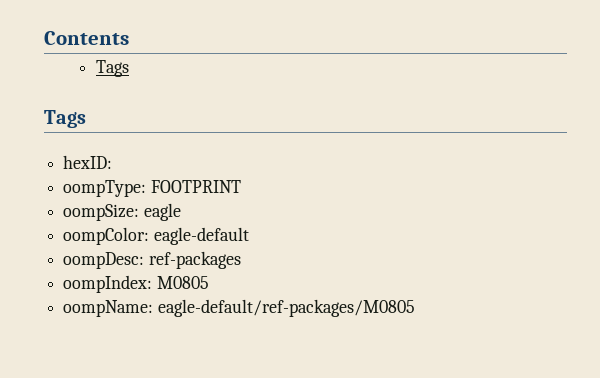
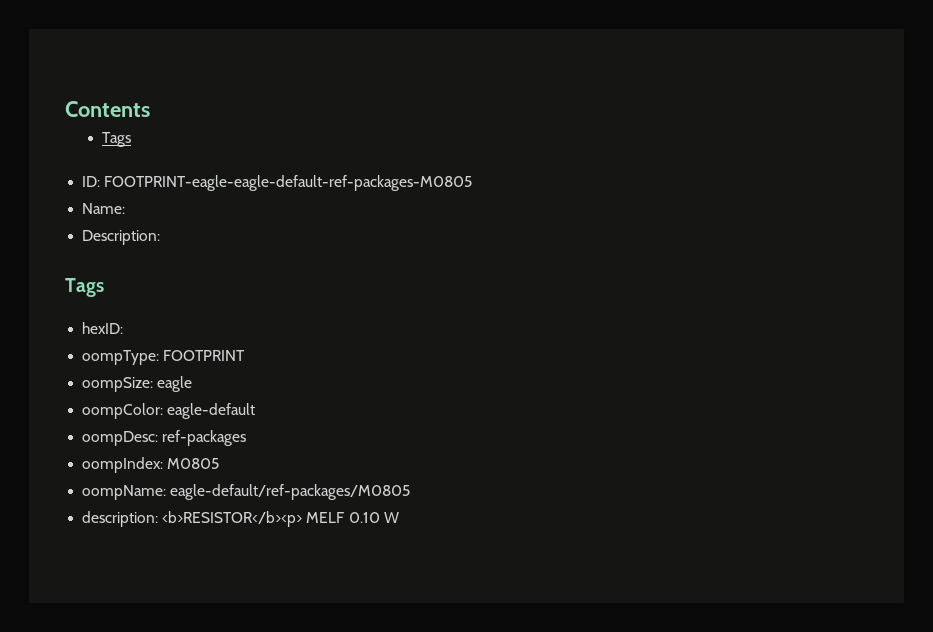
+ ID: FOOTPRINT-eagle-eagle-default-ref-packages-M0805
+ Name:
+ Description:
+ description: <b>RESISTOR</b><p> MELF 0.10 W

